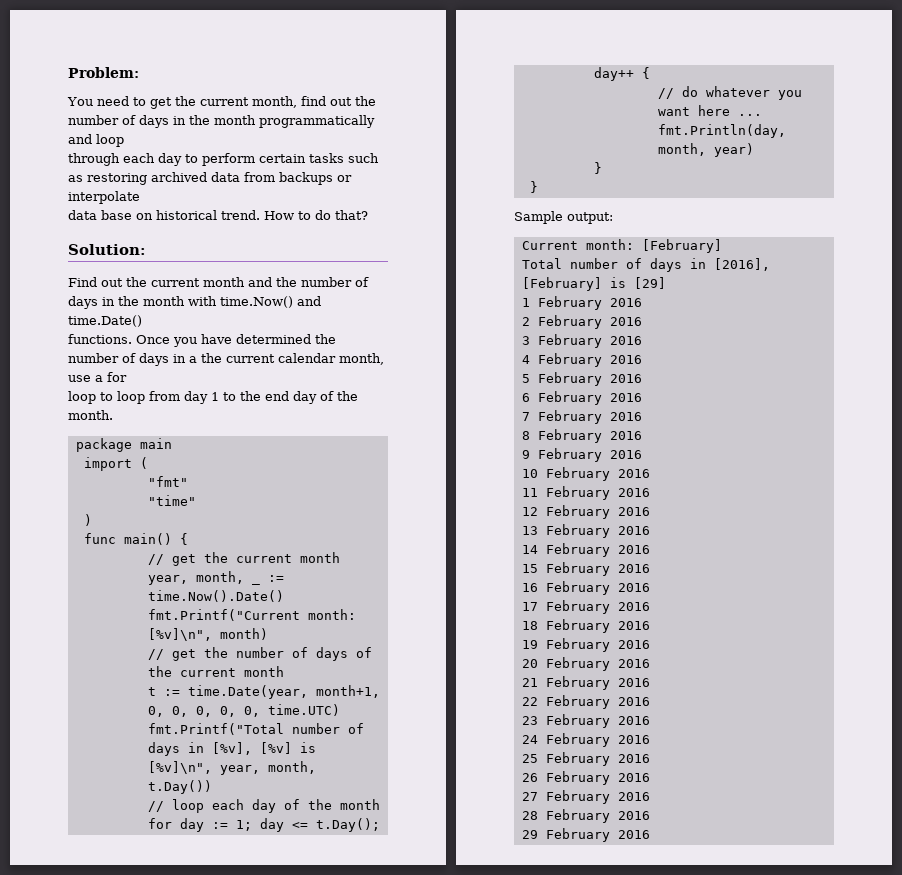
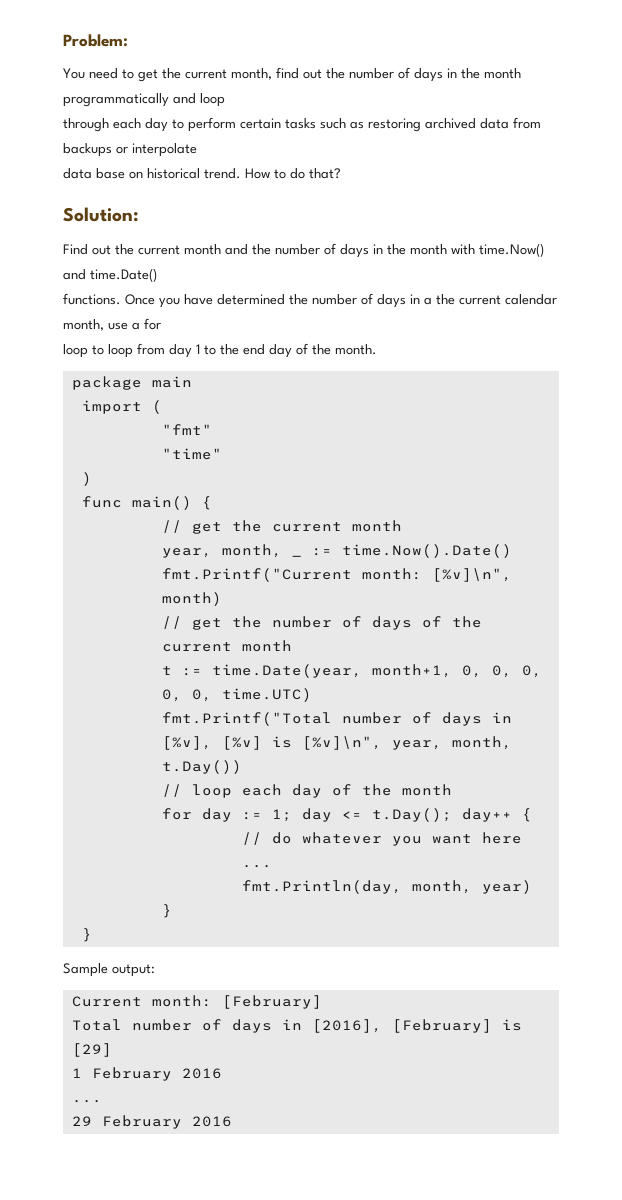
  1 February 2016
- 2 February 2016
- 3 February 2016
- 4 February 2016
- 5 February 2016
- 6 February 2016
- 7 February 2016
- 8 February 2016
- 9 February 2016
- 10 February 2016
- 11 February 2016
- 12 February 2016
- 13 February 2016
- 14 February 2016
- 15 February 2016
- 16 February 2016
- 17 February 2016
- 18 February 2016
- 19 February 2016
- 20 February 2016
- 21 February 2016
- 22 February 2016
- 23 February 2016
- 24 February 2016
- 25 February 2016
- 26 February 2016
- 27 February 2016
- 28 February 2016
+ ...

